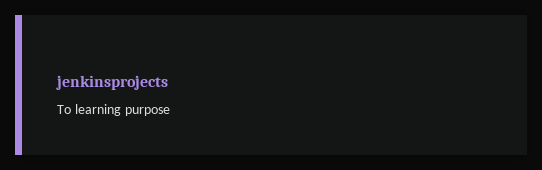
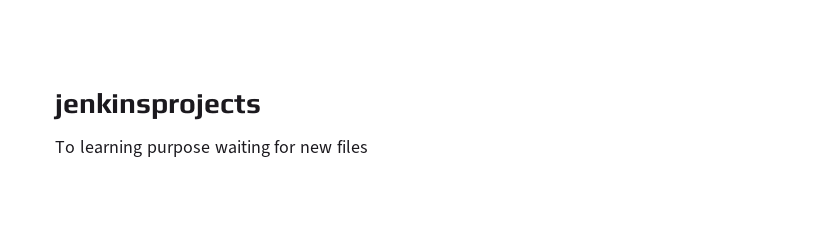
- To learning purpose
+ To learning purpose waiting for new files

